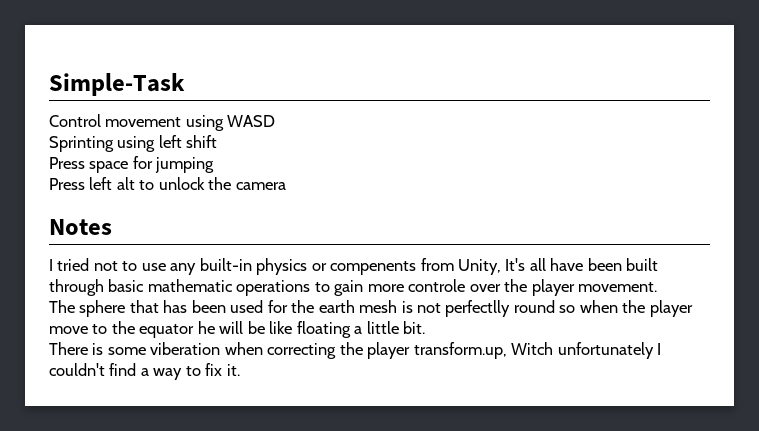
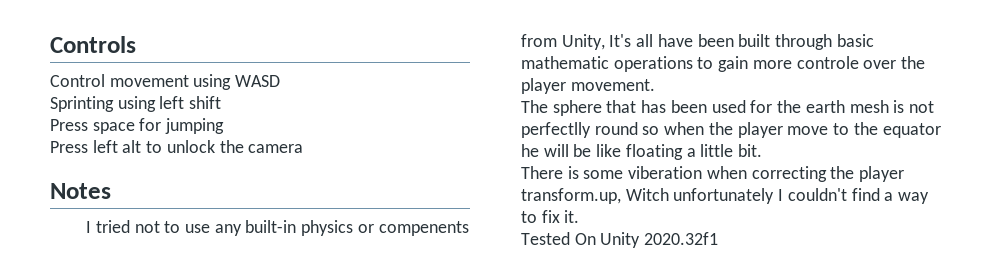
- Simple-Task
+ Controls
+ Tested On Unity 2020.32f1

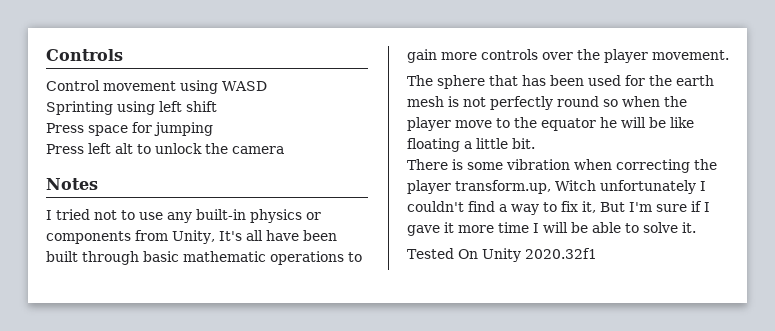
- I tried not to use any built-in physics or compenents from Unity, It's all have been built through basic mathematic operations to gain more controle over the player movement.
+ I tried not to use any built-in physics or components from Unity, It's all have been built through basic mathematic operations to gain more controls over the player movement.
- The sphere that has been used for the earth mesh is not perfectlly round so when the player move to the equator he will be like floating a little bit.
+ The sphere that has been used for the earth mesh is not perfectly round so when the player move to the equator he will be like floating a little bit.
- There is some viberation when correcting the player transform.up, Witch unfortunately I couldn't find a way to fix it.
+ There is some vibration when correcting the player transform.up, Witch unfortunately I couldn't find a way to fix it, But I'm sure if I gave it more time I will be able to solve it.

